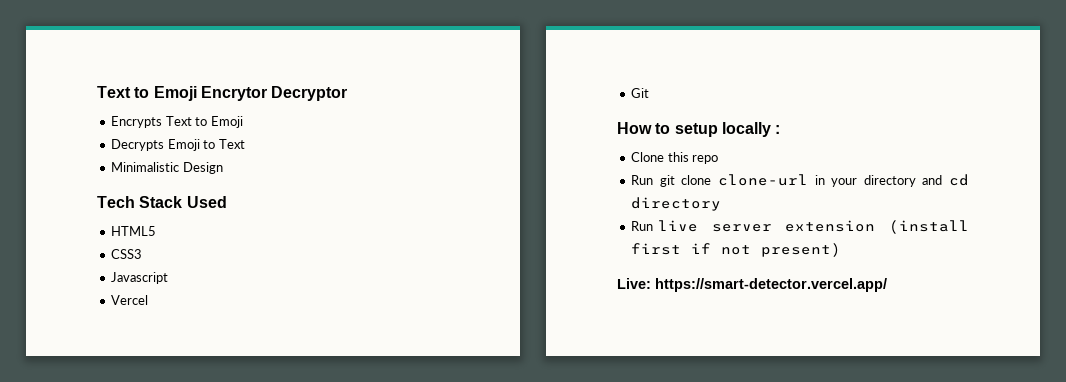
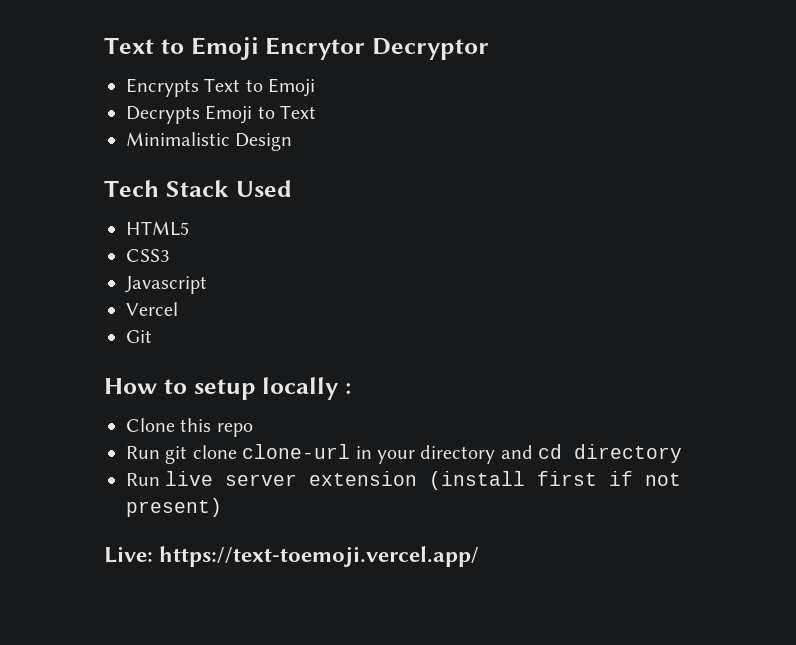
- Live: https://smart-detector.vercel.app/
+ Live: https://text-toemoji.vercel.app/

